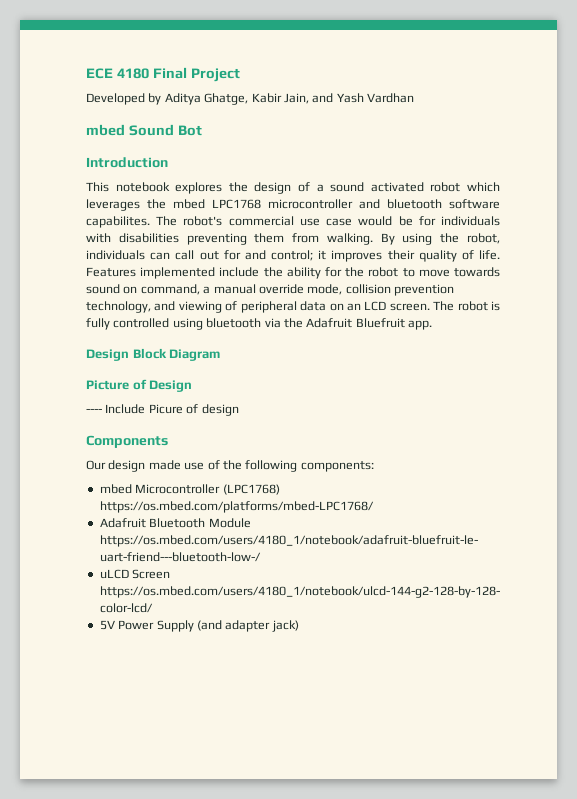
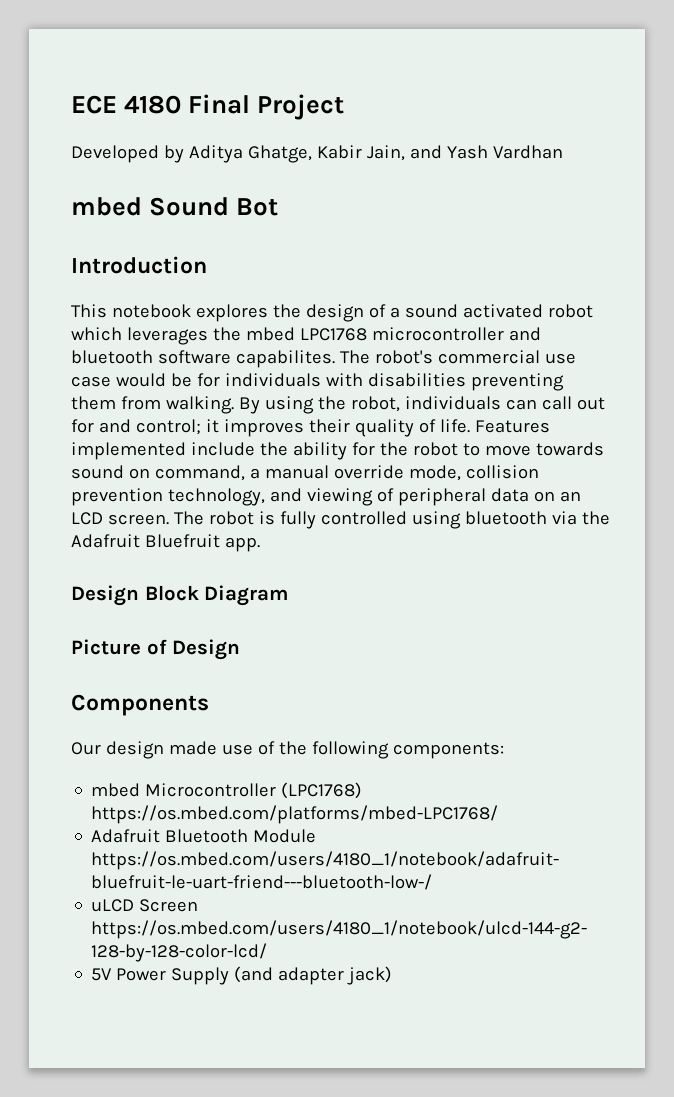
- ---- Include Picure of design

